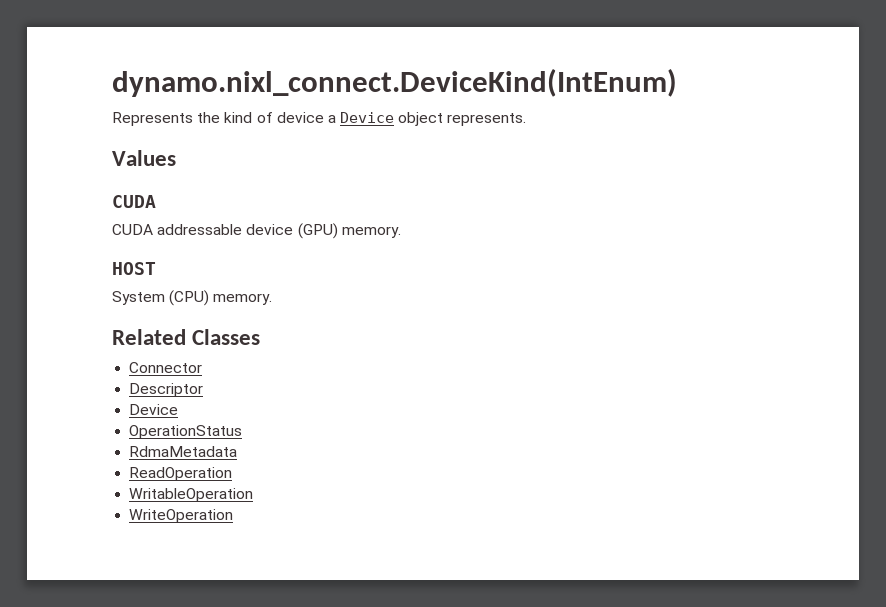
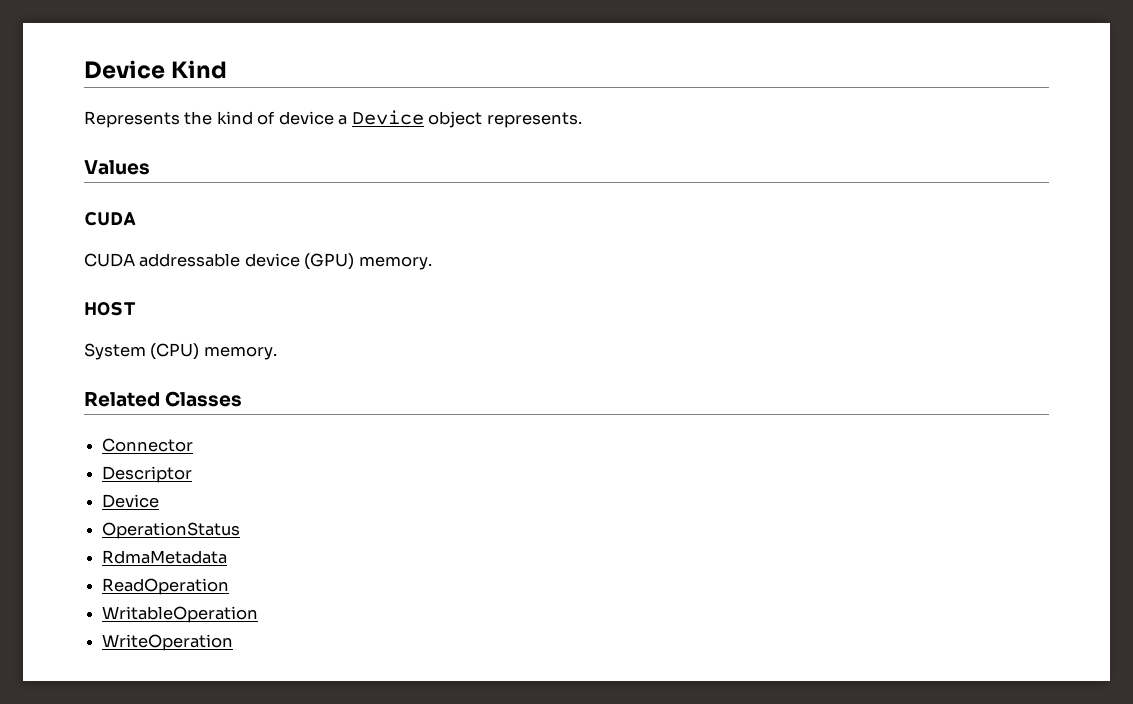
- dynamo.nixl_connect.DeviceKind(IntEnum)
+ Device Kind

